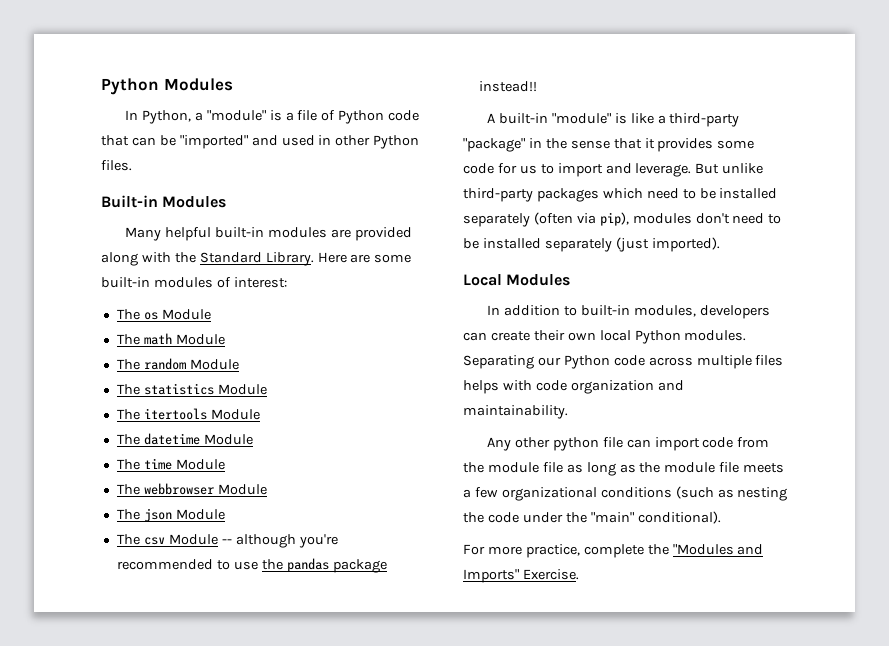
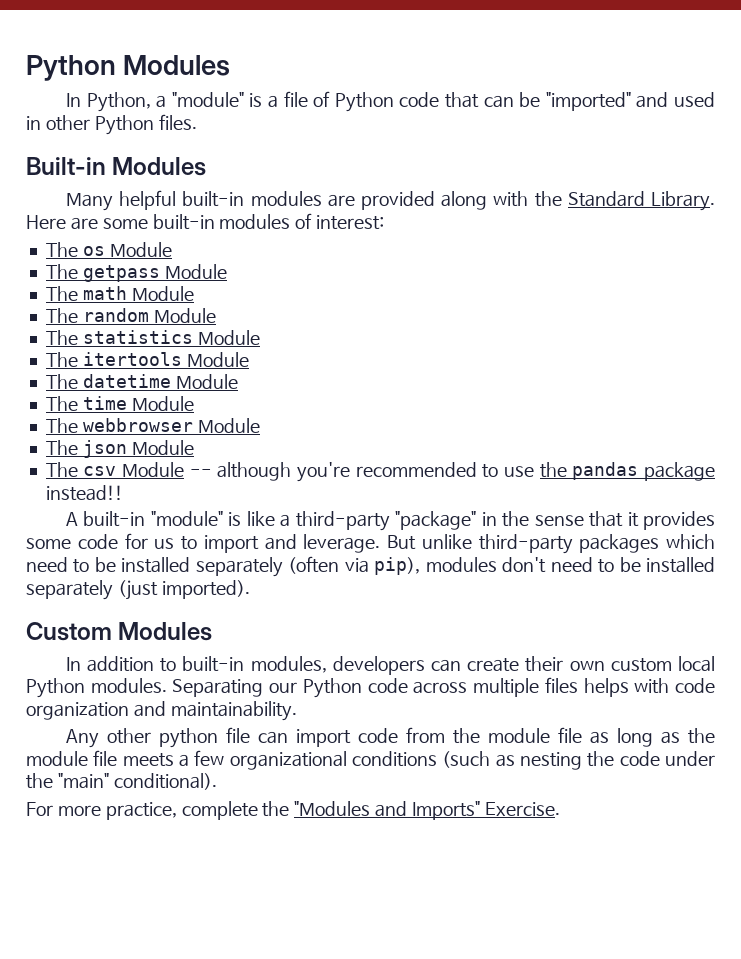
+ The getpass Module
- Local Modules
+ Custom Modules
- In addition to built-in modules, developers can create their own local Python modules.
+ In addition to built-in modules, developers can create their own custom local Python modules.

